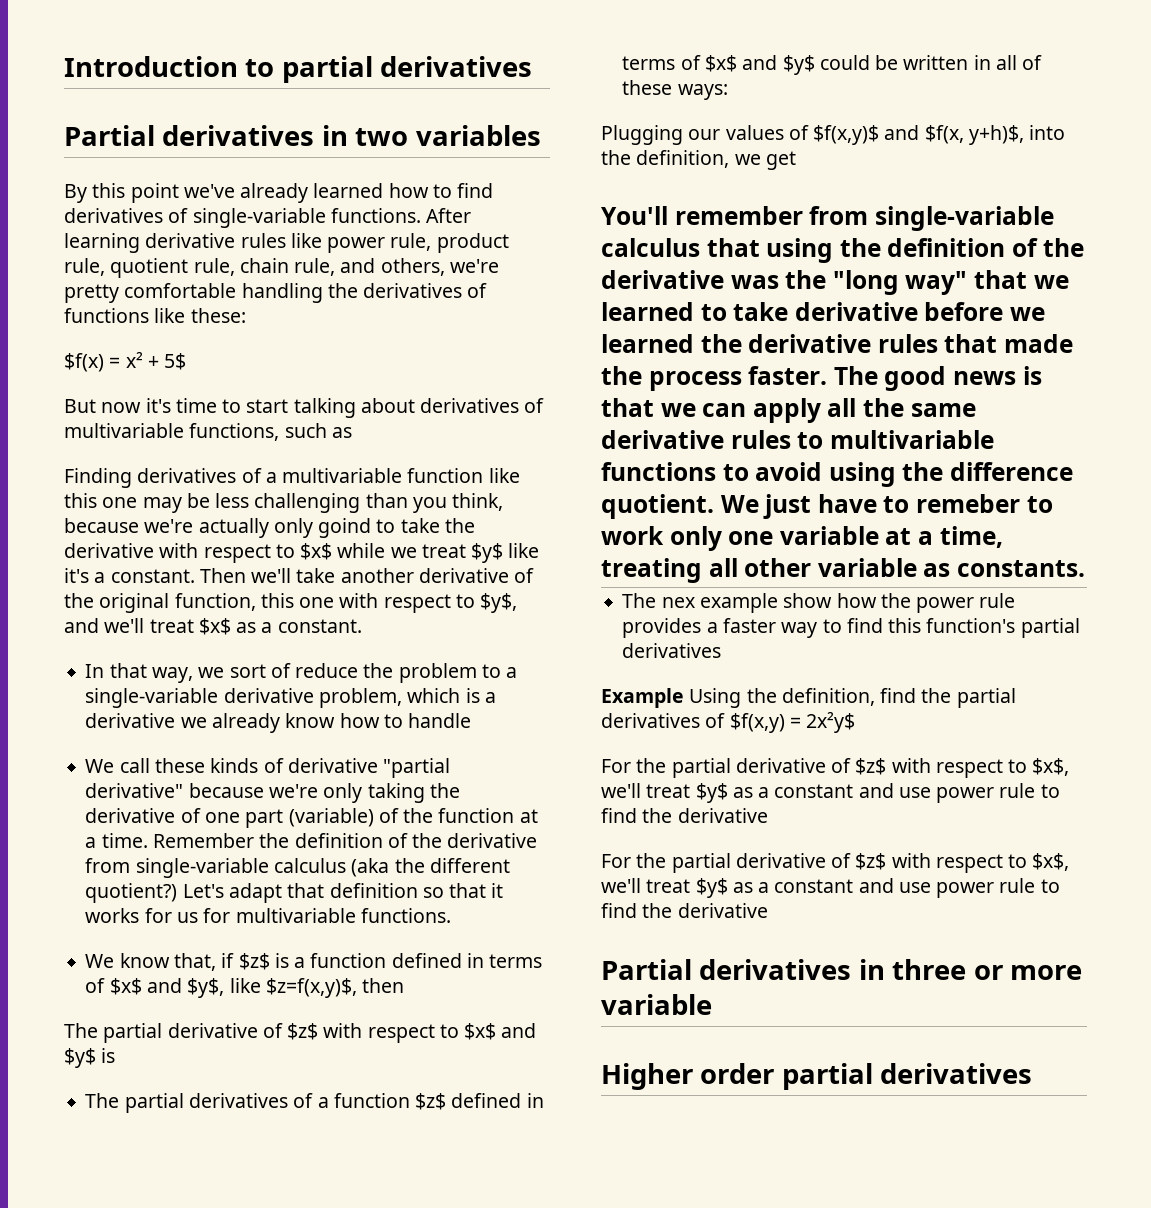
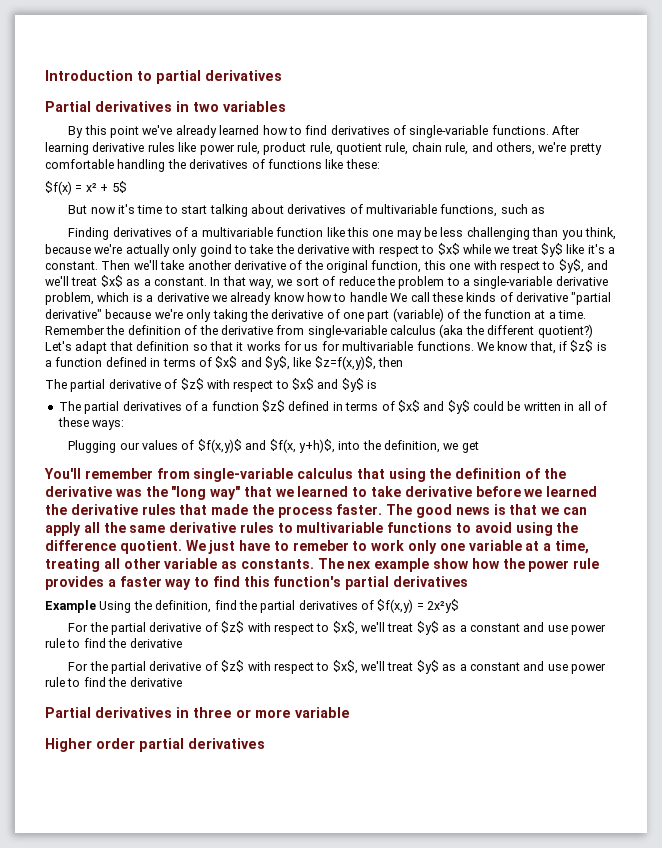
- Then we'll take another derivative of the original function, this one with respect to $y$, and we'll treat $x$ as a constant.
- In that way, we sort of reduce the problem to a single-variable derivative problem, which is a derivative we already know how to handle
- We call these kinds of derivative "partial derivative" because we're only taking the derivative of one part (variable) of the function at a time.
+ Then we'll take another derivative of the original function, this one with respect to $y$, and we'll treat $x$ as a constant. In that way, we sort of reduce the problem to a single-variable derivative problem, which is a derivative we already know how to handle We call these kinds of derivative "partial derivative" because we're only taking the derivative of one part (variable) of the function at a time.
- Let's adapt that definition so that it works for us for multivariable functions.
- We know that, if $z$ is a function defined in terms of $x$ and $y$, like $z=f(x,y)$, then
+ Let's adapt that definition so that it works for us for multivariable functions. We know that, if $z$ is a function defined in terms of $x$ and $y$, like $z=f(x,y)$, then
- We just have to remeber to work only one variable at a time, treating all other variable as constants.
- The nex example show how the power rule provides a faster way to find this function's partial derivatives
+ We just have to remeber to work only one variable at a time, treating all other variable as constants. The nex example show how the power rule provides a faster way to find this function's partial derivatives

